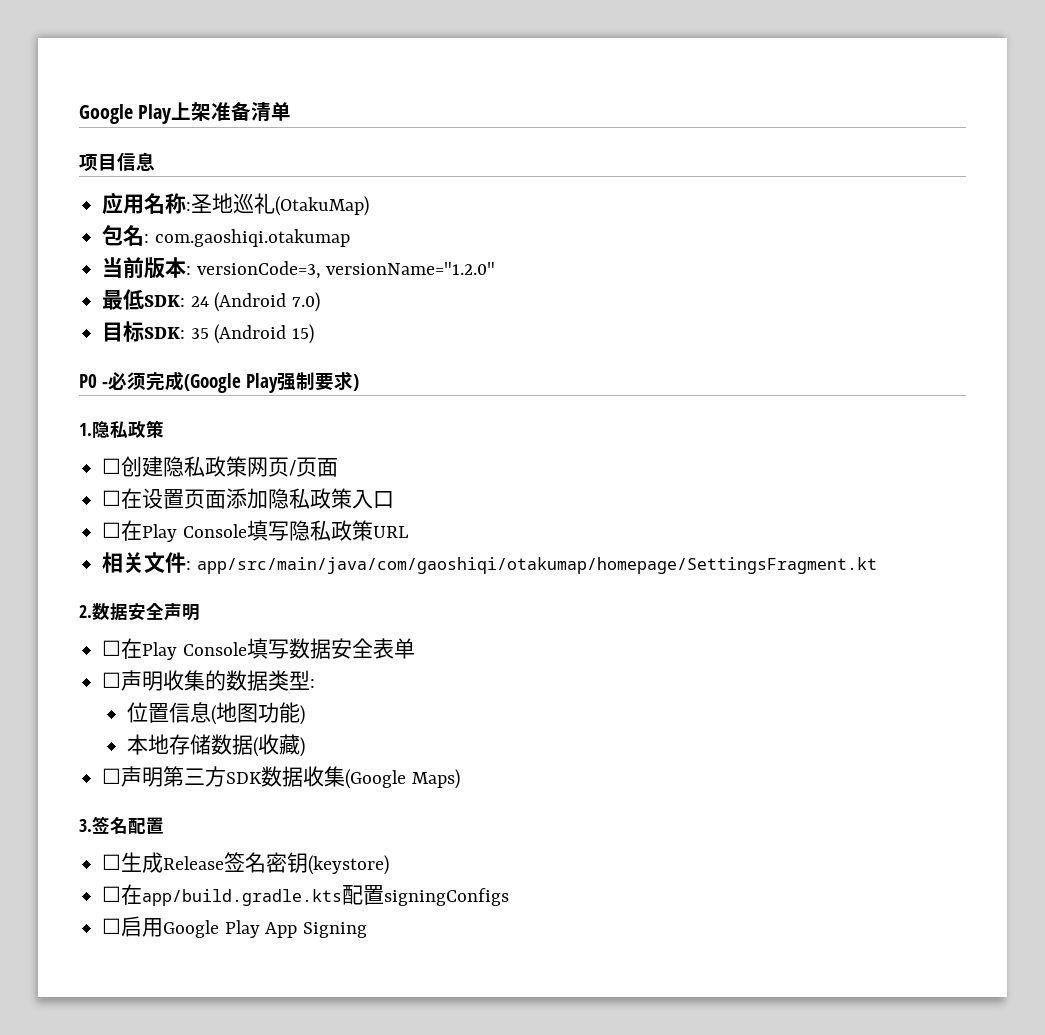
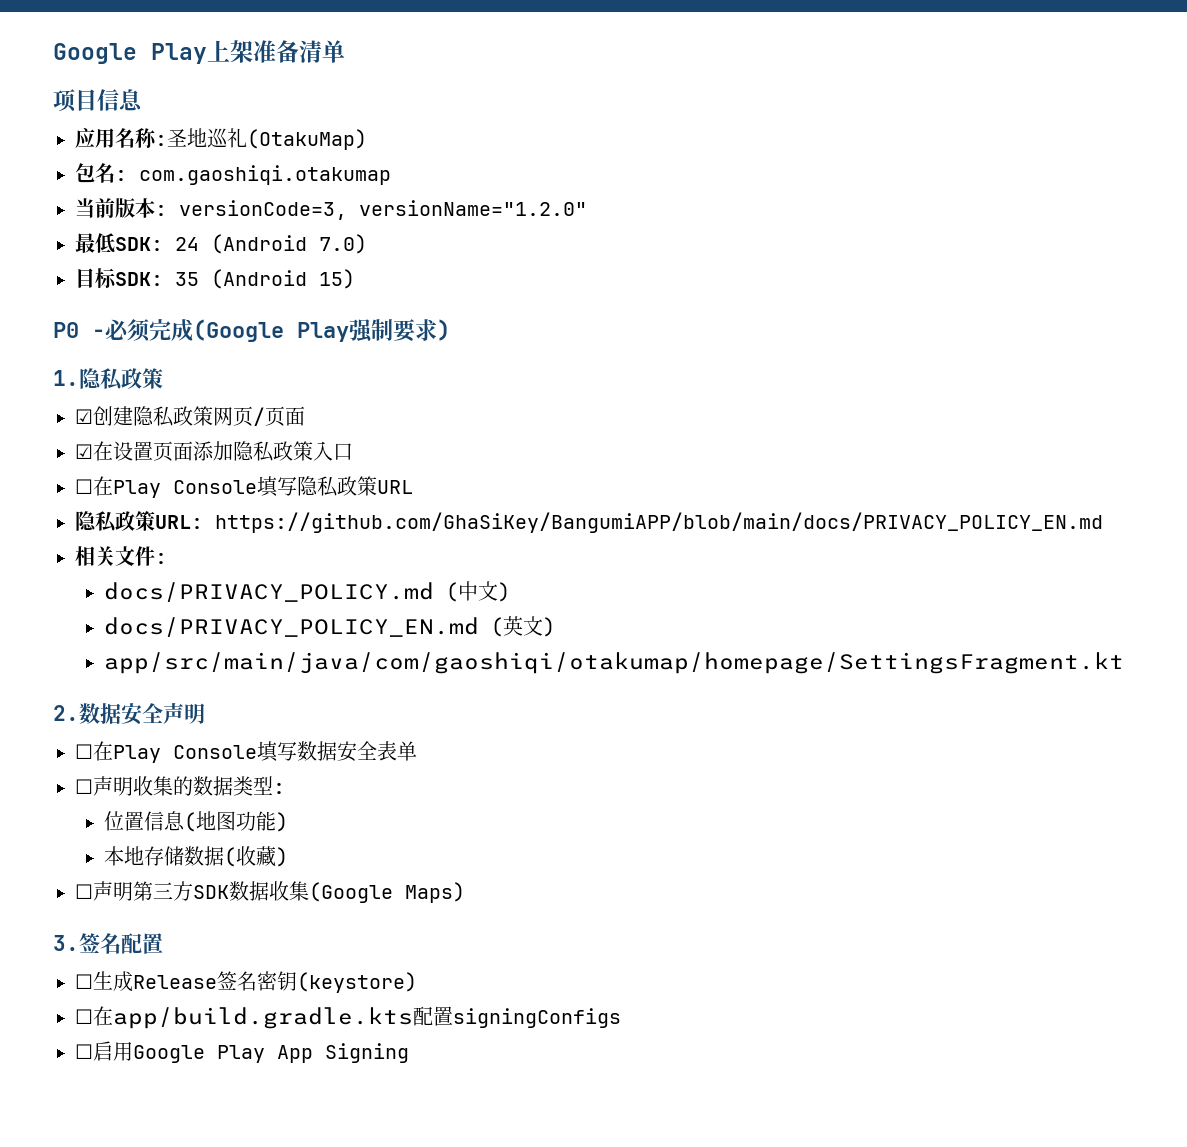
- ☐创建隐私政策网页/页面
+ ☑创建隐私政策网页/页面
- ☐在设置页面添加隐私政策入口
+ ☑在设置页面添加隐私政策入口
+ 隐私政策URL: https://github.com/GhaSiKey/BangumiAPP/blob/main/docs/PRIVACY_POLICY_EN.md
- 相关文件: app/src/main/java/com/gaoshiqi/otakumap/homepage/SettingsFragment.kt
+ 相关文件:
+ docs/PRIVACY_POLICY.md (中文)
+ docs/PRIVACY_POLICY_EN.md (英文)
+ app/src/main/java/com/gaoshiqi/otakumap/homepage/SettingsFragment.kt

